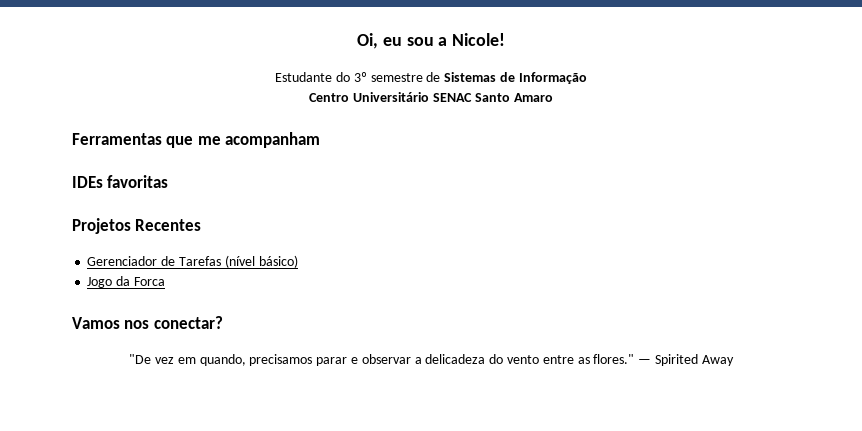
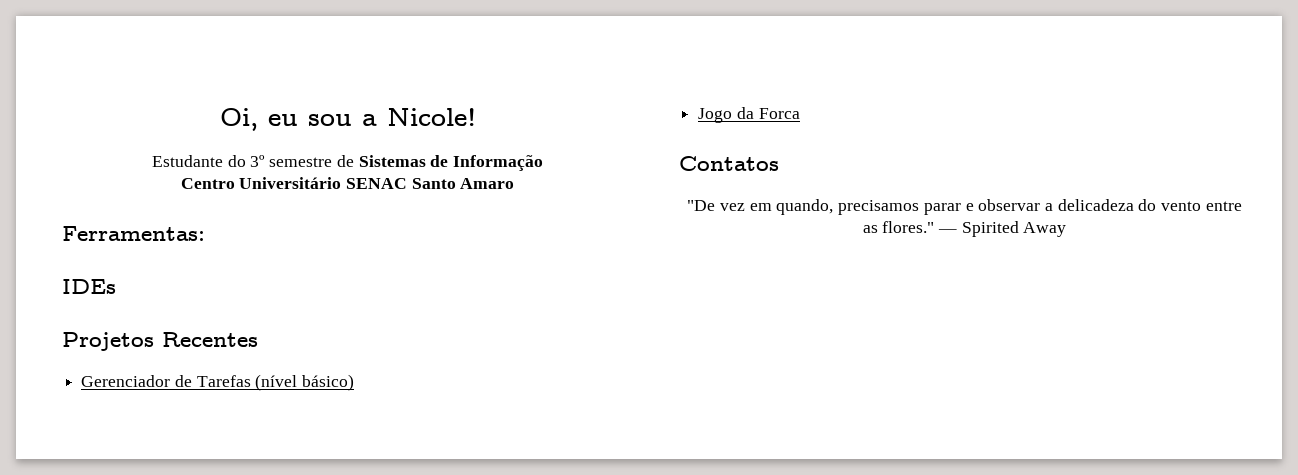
- Ferramentas que me acompanham
+ Ferramentas:
- IDEs favoritas
+ IDEs
- Vamos nos conectar?
+ Contatos

